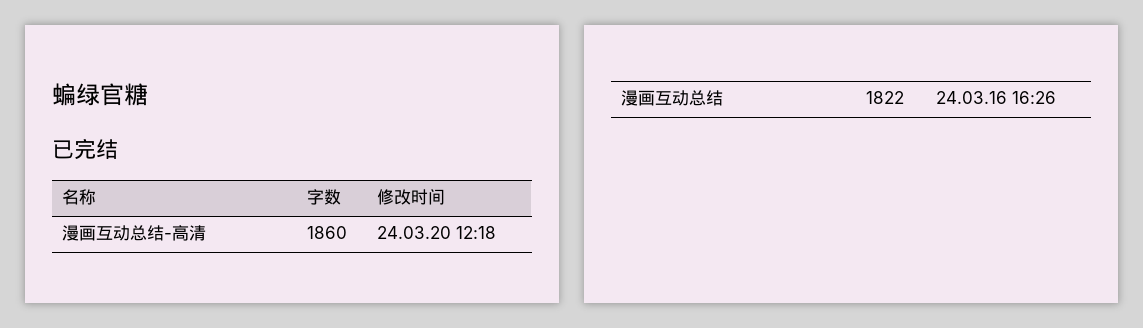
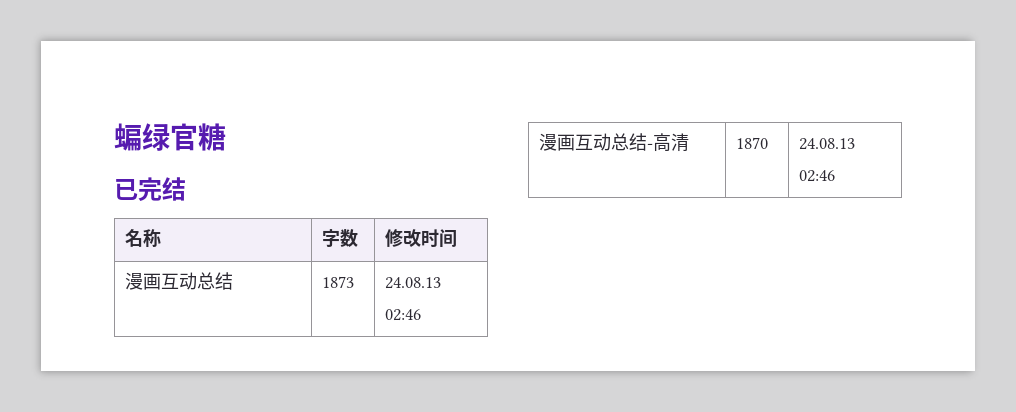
- 漫画互动总结-高清 | 1860 | 24.03.20 12:18
- 漫画互动总结 | 1822 | 24.03.16 16:26
+ 漫画互动总结 | 1873 | 24.08.13 02:46
+ 漫画互动总结-高清 | 1870 | 24.08.13 02:46

